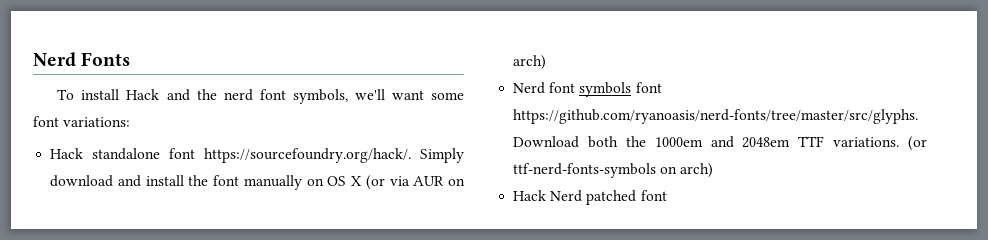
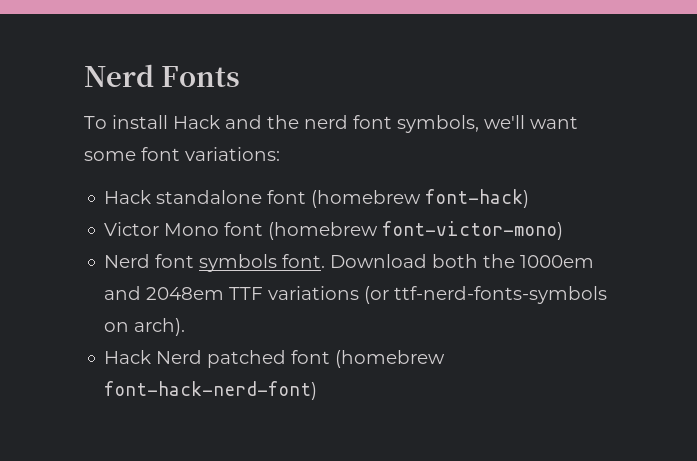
- Hack standalone font https://sourcefoundry.org/hack/. Simply download and install the font manually on OS X (or via AUR on arch)
+ Hack standalone font (homebrew font-hack)
+ Victor Mono font (homebrew font-victor-mono)
- Nerd font symbols font https://github.com/ryanoasis/nerd-fonts/tree/master/src/glyphs. Download both the 1000em and 2048em TTF variations. (or ttf-nerd-fonts-symbols on arch)
+ Nerd font symbols font. Download both the 1000em and 2048em TTF variations (or ttf-nerd-fonts-symbols on arch).
- Hack Nerd patched font
+ Hack Nerd patched font (homebrew font-hack-nerd-font)

